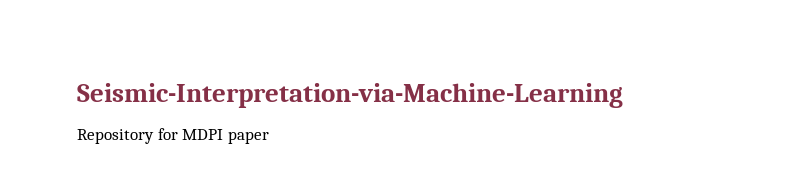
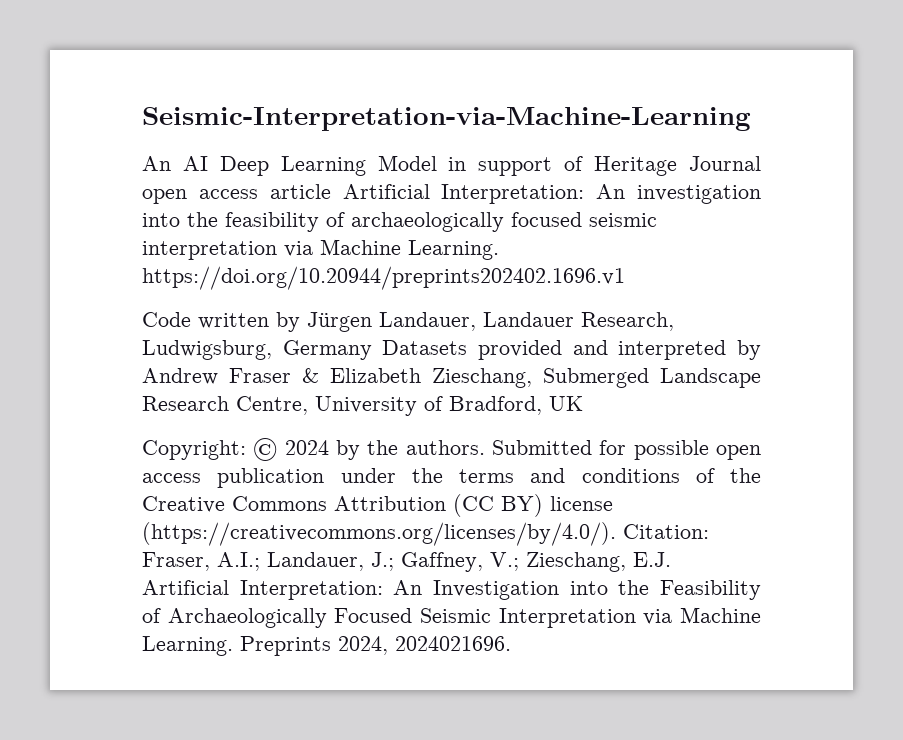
- Repository for MDPI paper
+ An AI Deep Learning Model in support of Heritage Journal open access article Artificial Interpretation: An investigation into the feasibility of archaeologically focused seismic interpretation via Machine Learning. https://doi.org/10.20944/preprints202402.1696.v1
+ Code written by Jürgen Landauer, Landauer Research, Ludwigsburg, Germany Datasets provided and interpreted by Andrew Fraser & Elizabeth Zieschang, Submerged Landscape Research Centre, University of Bradford, UK
+ Copyright: © 2024 by the authors. Submitted for possible open access publication under the terms and conditions of the Creative Commons Attribution (CC BY) license (https://creativecommons.org/licenses/by/4.0/). Citation: Fraser, A.I.; Landauer, J.; Gaffney, V.; Zieschang, E.J. Artificial Interpretation: An Investigation into the Feasibility of Archaeologically Focused Seismic Interpretation via Machine Learning. Preprints 2024, 2024021696.

